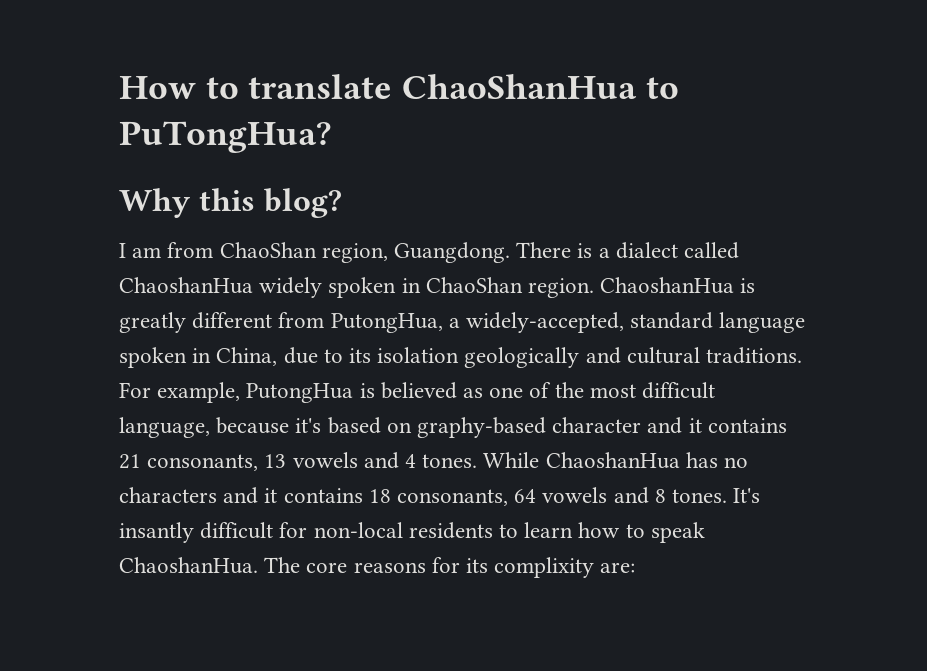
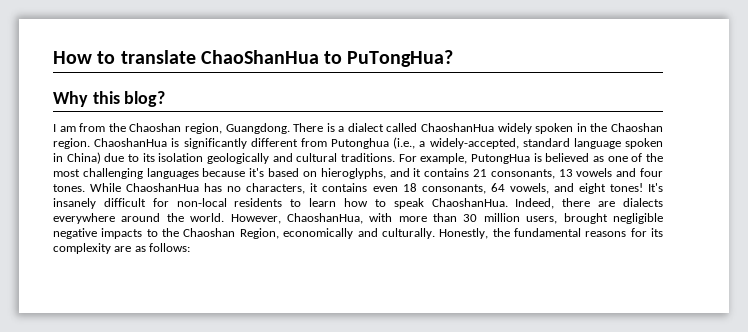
- I am from ChaoShan region, Guangdong.
+ I am from the Chaoshan region, Guangdong.
- There is a dialect called ChaoshanHua widely spoken in ChaoShan region.
+ There is a dialect called ChaoshanHua widely spoken in the Chaoshan region.
- ChaoshanHua is greatly different from PutongHua, a widely-accepted, standard language spoken in China, due to its isolation geologically and cultural traditions.
+ ChaoshanHua is significantly different from Putonghua (i.e., a widely-accepted, standard language spoken in China) due to its isolation geologically and cultural traditions.
- For example, PutongHua is believed as one of the most difficult language, because it's based on graphy-based character and it contains 21 consonants, 13 vowels and 4 tones.
+ For example, PutongHua is believed as one of the most challenging languages because it's based on hieroglyphs, and it contains 21 consonants, 13 vowels and four tones.
- While ChaoshanHua has no characters and it contains 18 consonants, 64 vowels and 8 tones. It's insantly difficult for non-local residents to learn how to speak ChaoshanHua.
+ While ChaoshanHua has no characters, it contains even 18 consonants, 64 vowels, and eight tones! It's insanely difficult for non-local residents to learn how to speak ChaoshanHua.
- The core reasons for its complixity are:
+ Indeed, there are dialects everywhere around the world. However, ChaoshanHua, with more than 30 million users, brought negligible negative impacts to the Chaoshan Region, economically and culturally. Honestly, the fundamental reasons for its complexity are as follows:

